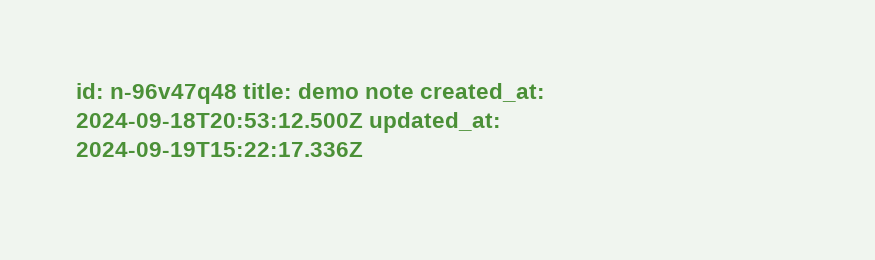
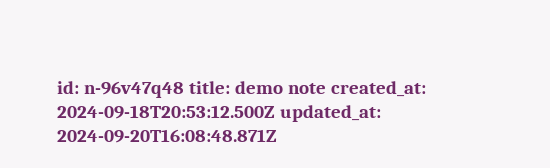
- id: n-96v47q48 title: demo note created_at: 2024-09-18T20:53:12.500Z updated_at: 2024-09-19T15:22:17.336Z
+ id: n-96v47q48 title: demo note created_at: 2024-09-18T20:53:12.500Z updated_at: 2024-09-20T16:08:48.871Z

